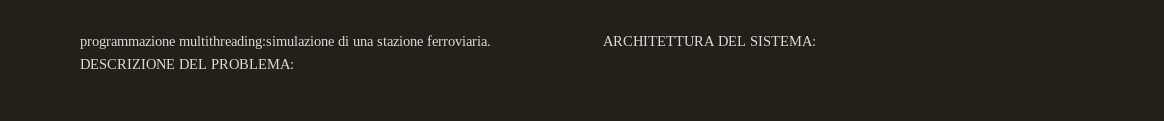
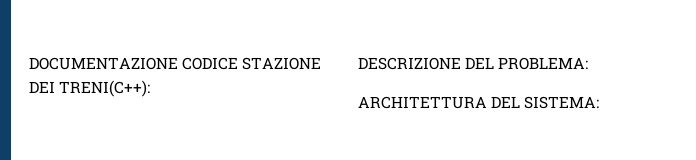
- programmazione multithreading:simulazione di una stazione ferroviaria.
+ DOCUMENTAZIONE CODICE STAZIONE DEI TRENI(C++):

